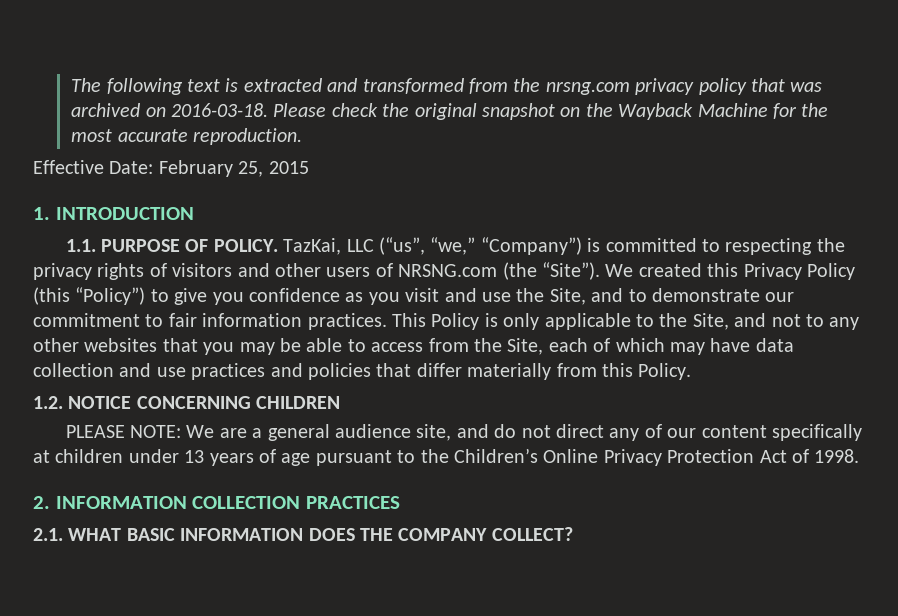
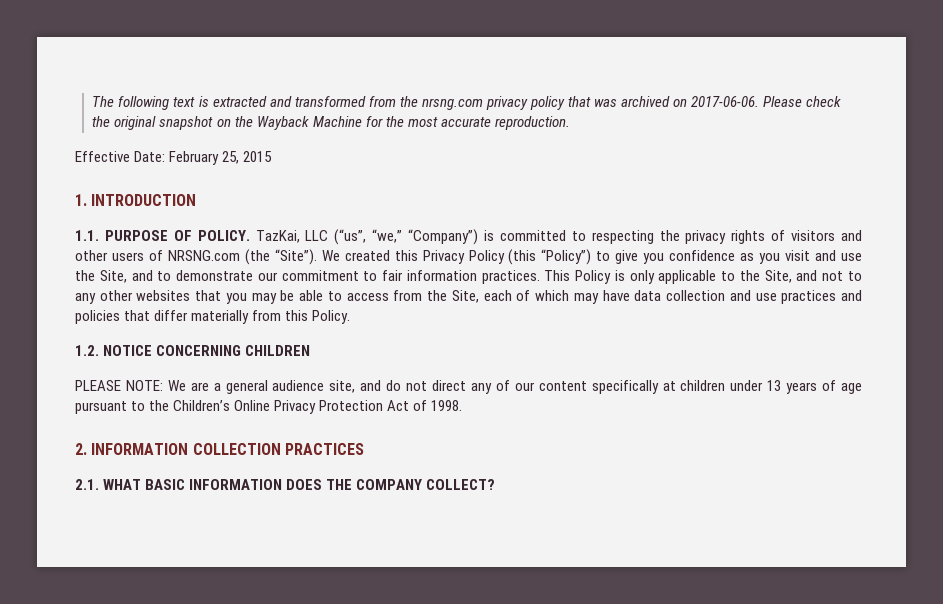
- The following text is extracted and transformed from the nrsng.com privacy policy that was archived on 2016-03-18.
+ The following text is extracted and transformed from the nrsng.com privacy policy that was archived on 2017-06-06.

